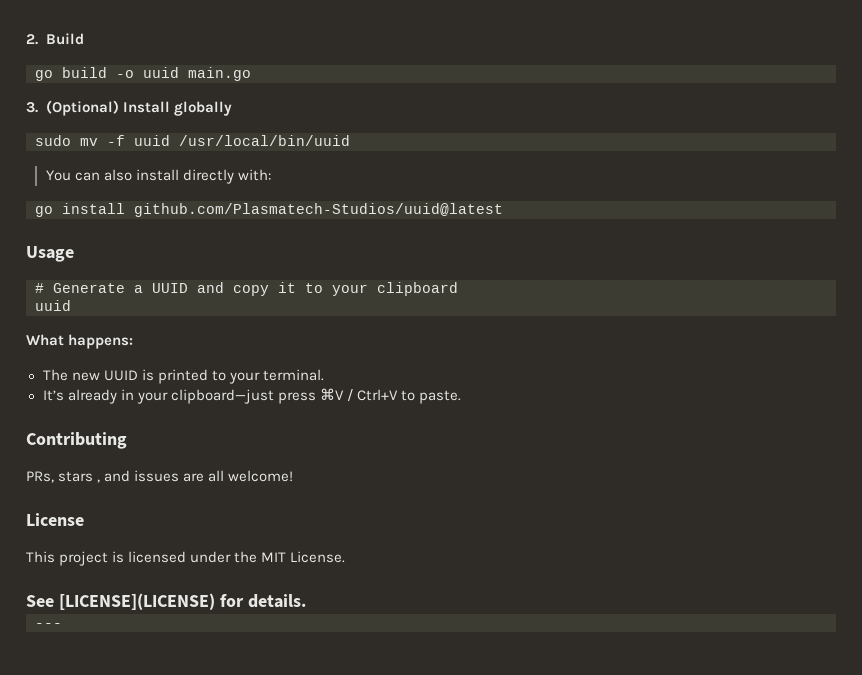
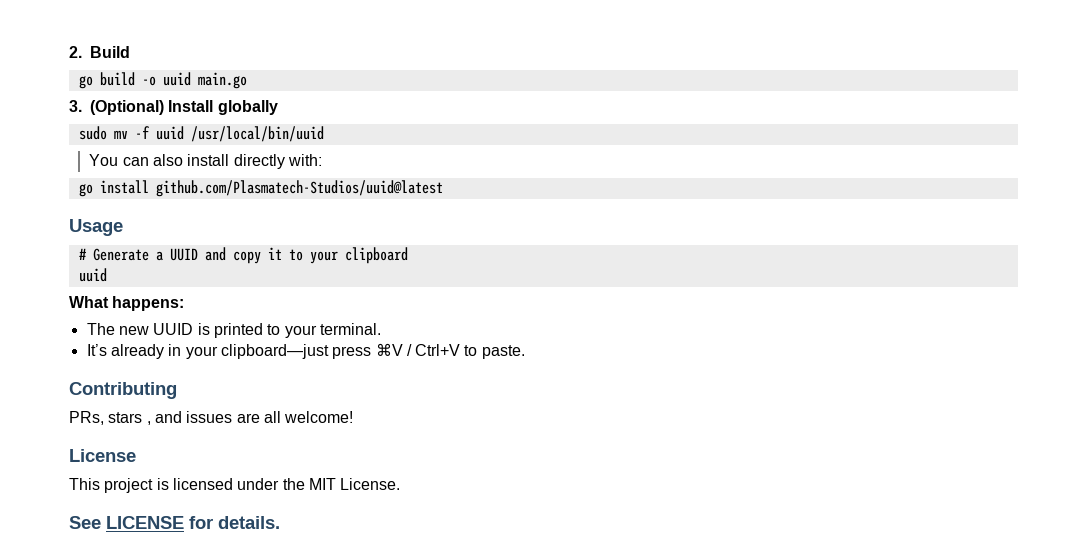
- See [LICENSE](LICENSE) for details.
+ See LICENSE for details.
- ---

